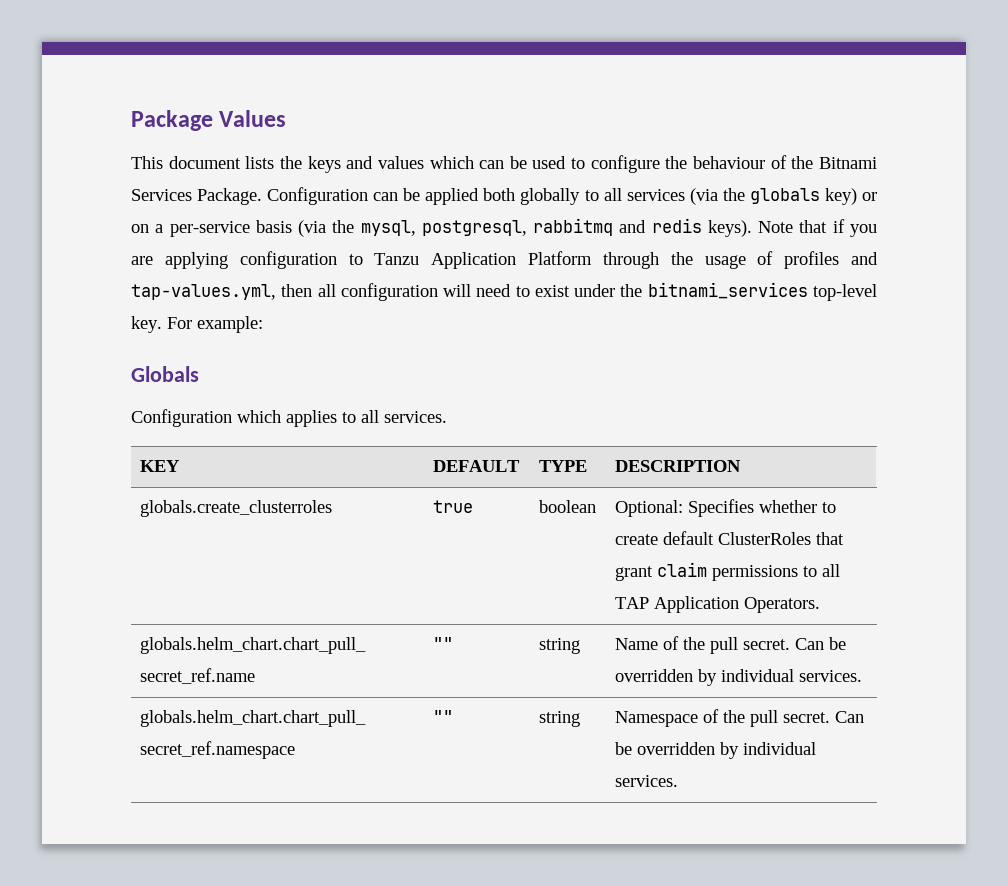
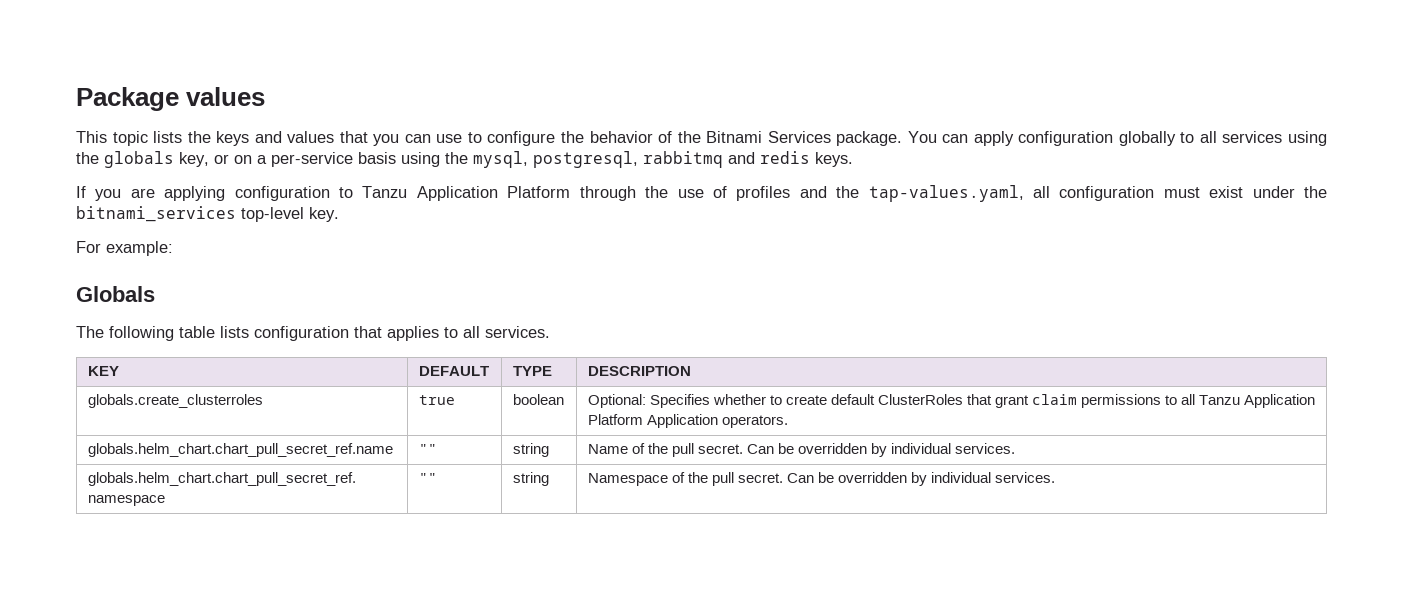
- Package Values
+ Package values
- This document lists the keys and values which can be used to configure the behaviour of the Bitnami Services Package. Configuration can be applied both globally to all services (via the globals key) or on a per-service basis (via the mysql, postgresql, rabbitmq and redis keys). Note that if you are applying configuration to Tanzu Application Platform through the usage of profiles and tap-values.yml, then all configuration will need to exist under the bitnami_services top-level key. For example:
+ This topic lists the keys and values that you can use to configure the behavior of the Bitnami Services package. You can apply configuration globally to all services using the globals key, or on a per-service basis using the mysql, postgresql, rabbitmq and redis keys.
+ If you are applying configuration to Tanzu Application Platform through the use of profiles and the tap-values.yaml, all configuration must exist under the bitnami_services top-level key.
+ For example:
- Configuration which applies to all services.
+ The following table lists configuration that applies to all services.
- globals.create_clusterroles | true | boolean | Optional: Specifies whether to create default ClusterRoles that grant claim permissions to all TAP Application Operators.
+ globals.create_clusterroles | true | boolean | Optional: Specifies whether to create default ClusterRoles that grant claim permissions to all Tanzu Application Platform Application operators.

